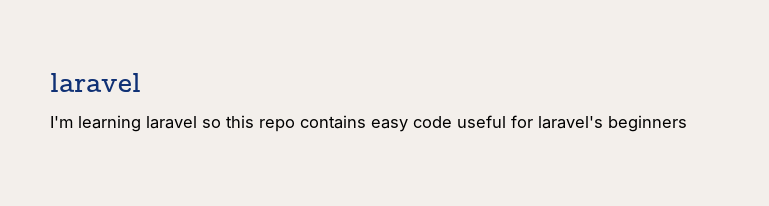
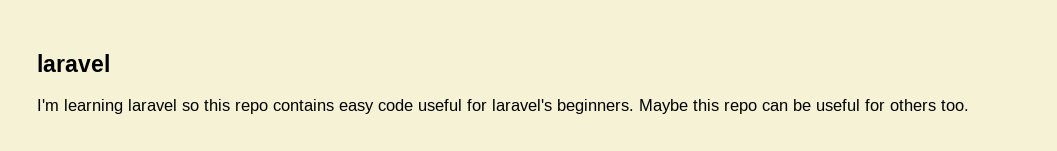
- I'm learning laravel so this repo contains easy code useful for laravel's beginners
+ I'm learning laravel so this repo contains easy code useful for laravel's beginners. Maybe this repo can be useful for others too.

